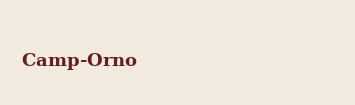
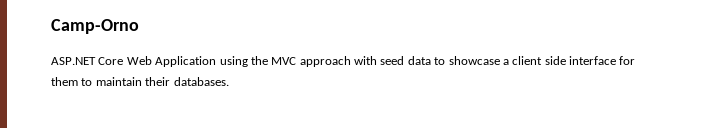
+ ASP.NET Core Web Application using the MVC approach with seed data to showcase a client side interface for them to maintain their databases.

